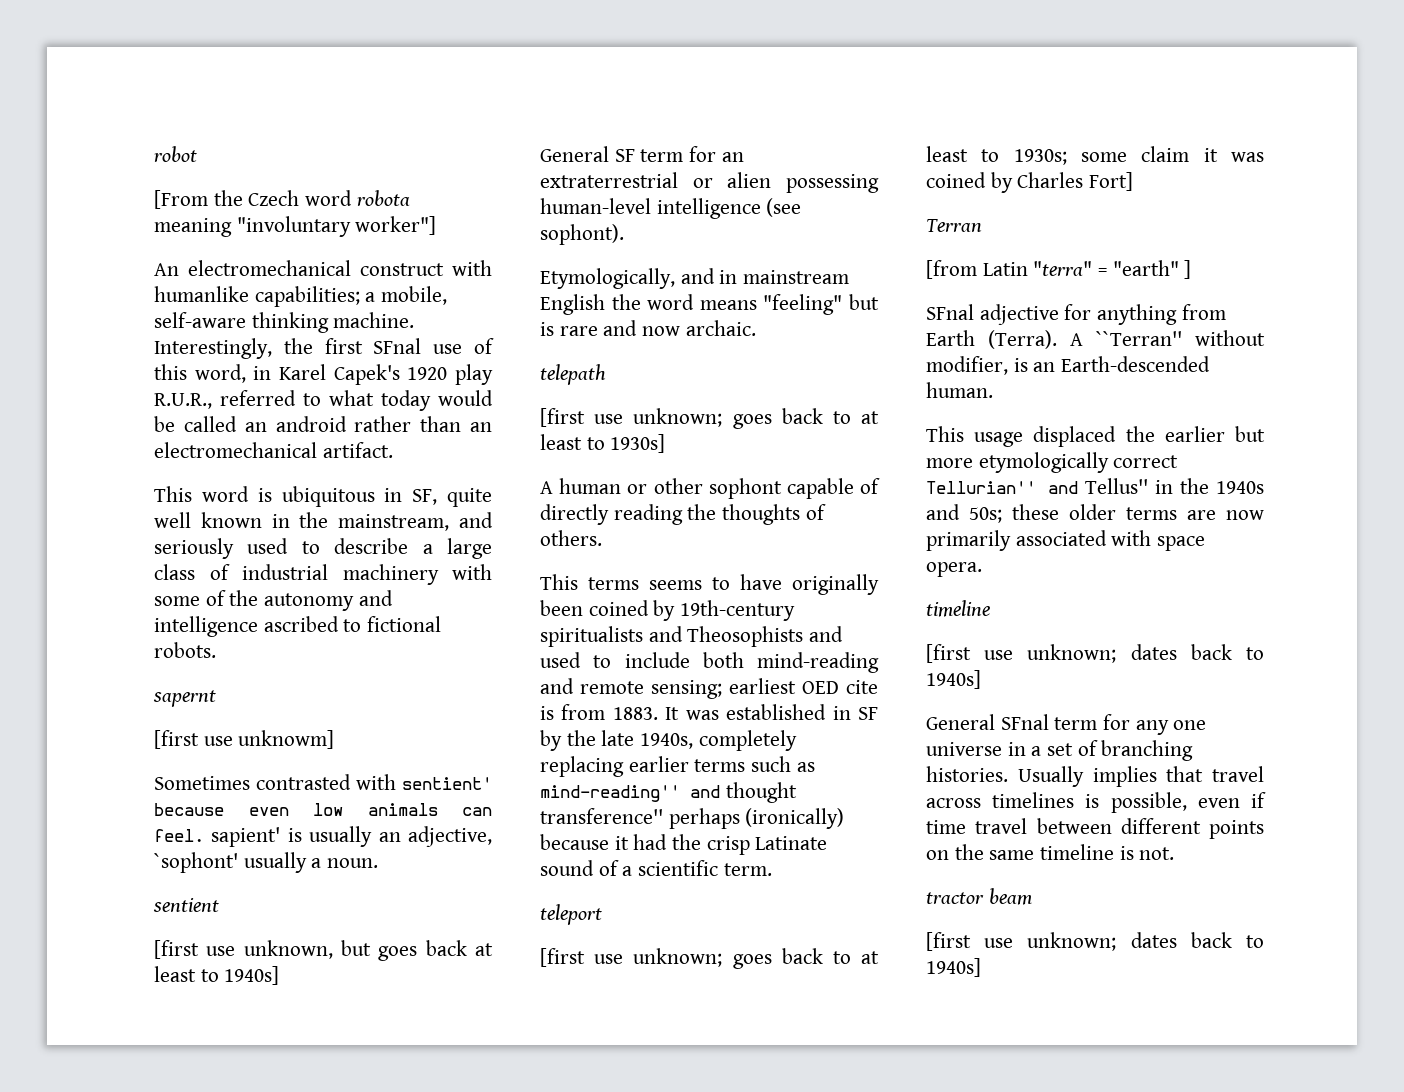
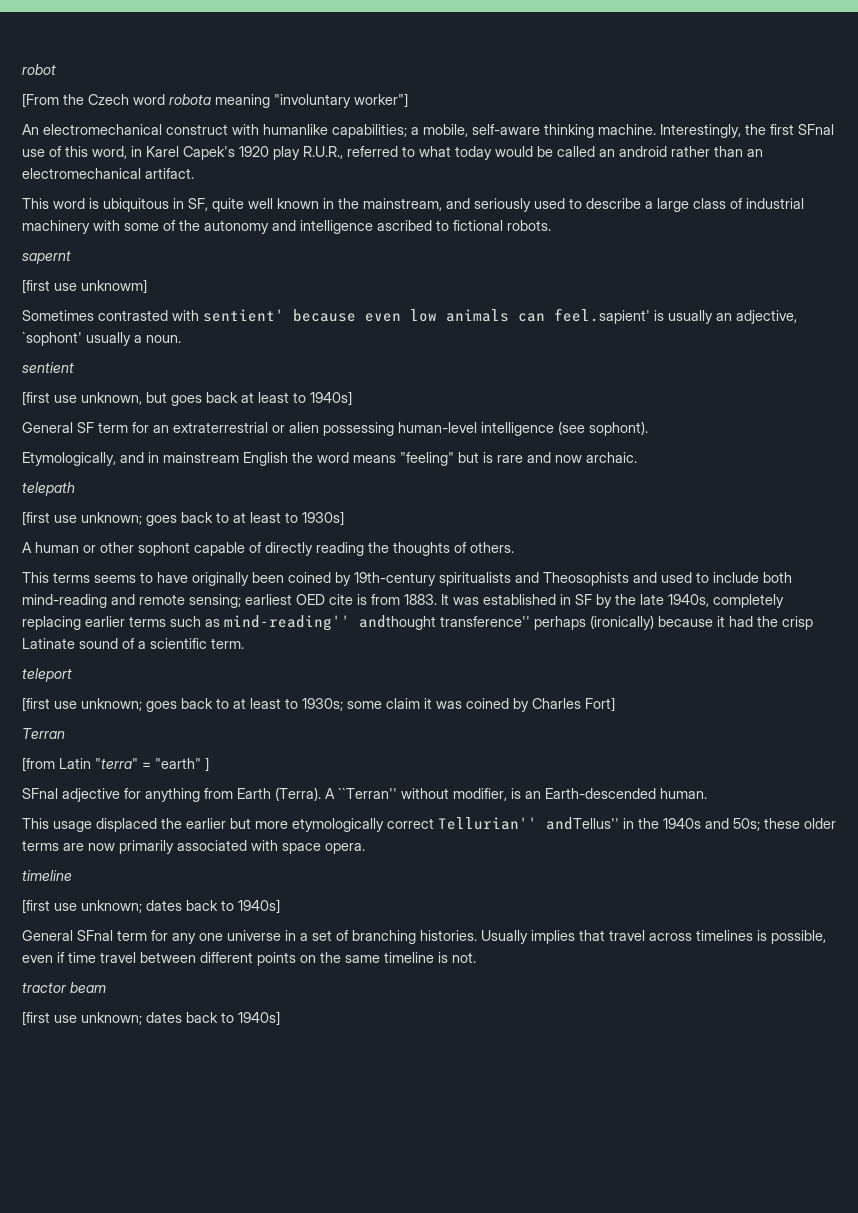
- Sometimes contrasted with sentient' because even low animals can feel. sapient' is usually an adjective, `sophont' usually a noun.
+ Sometimes contrasted with sentient' because even low animals can feel.sapient' is usually an adjective, `sophont' usually a noun.
- It was established in SF by the late 1940s, completely replacing earlier terms such as mind-reading'' and thought transference'' perhaps (ironically) because it had the crisp Latinate sound of a scientific term.
+ It was established in SF by the late 1940s, completely replacing earlier terms such as mind-reading'' andthought transference'' perhaps (ironically) because it had the crisp Latinate sound of a scientific term.
- This usage displaced the earlier but more etymologically correct Tellurian'' and Tellus'' in the 1940s and 50s; these older terms are now primarily associated with space opera.
+ This usage displaced the earlier but more etymologically correct Tellurian'' andTellus'' in the 1940s and 50s; these older terms are now primarily associated with space opera.

